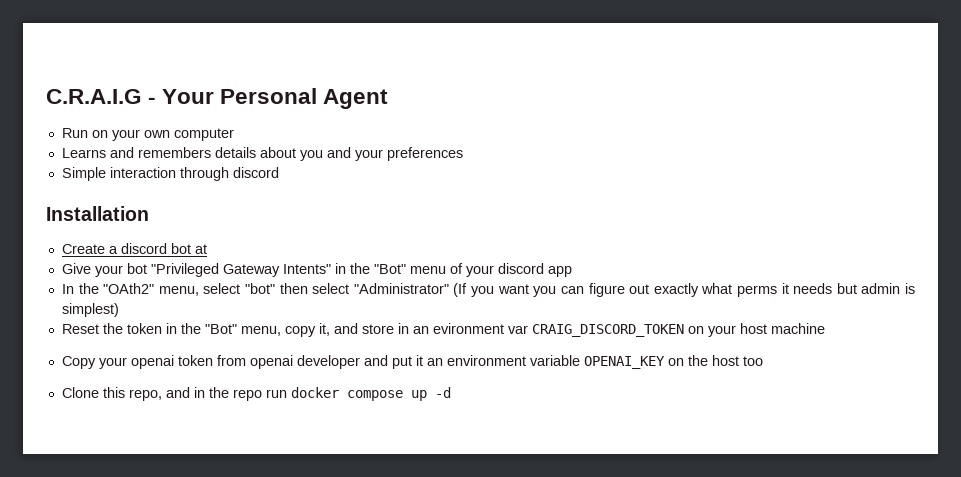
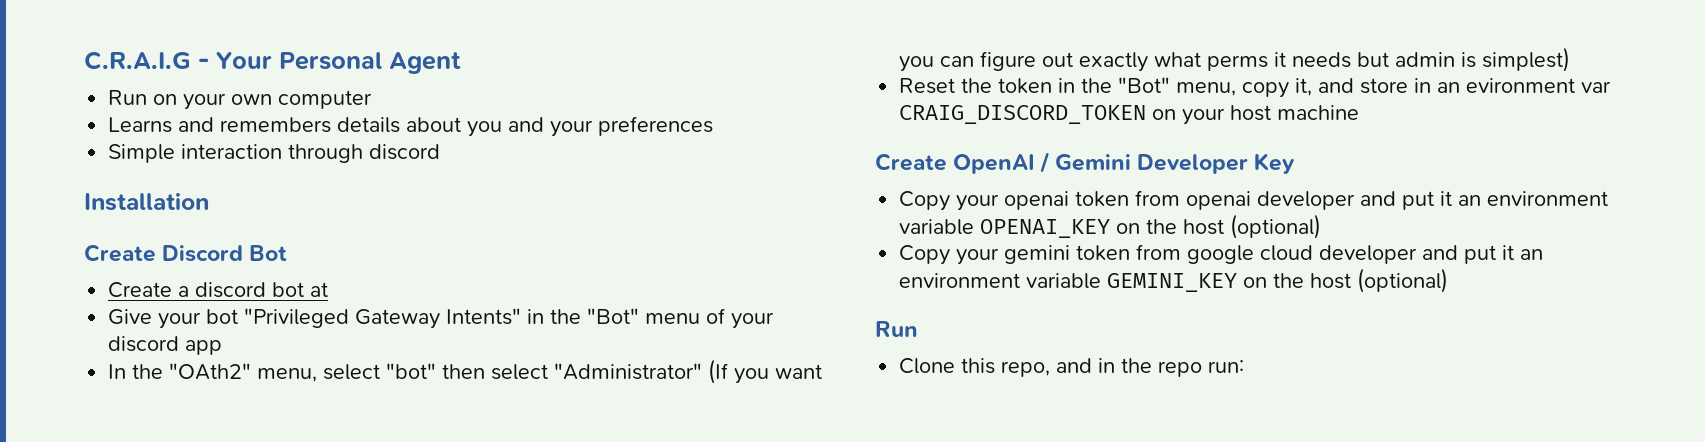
+ Create Discord Bot
+ Create OpenAI / Gemini Developer Key
- Copy your openai token from openai developer and put it an environment variable OPENAI_KEY on the host too
+ Copy your openai token from openai developer and put it an environment variable OPENAI_KEY on the host (optional)
+ Copy your gemini token from google cloud developer and put it an environment variable GEMINI_KEY on the host (optional)
+ Run
- Clone this repo, and in the repo run docker compose up -d
+ Clone this repo, and in the repo run:

